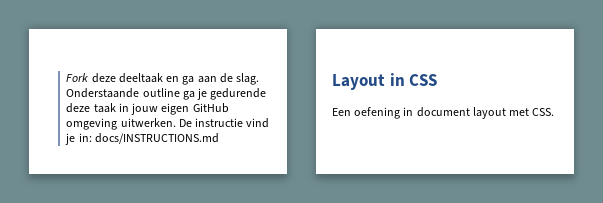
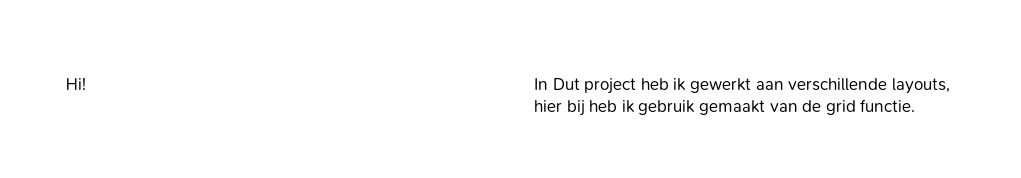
- Fork deze deeltaak en ga aan de slag. Onderstaande outline ga je gedurende deze taak in jouw eigen GitHub omgeving uitwerken. De instructie vind je in: docs/INSTRUCTIONS.md
- Layout in CSS
- Een oefening in document layout met CSS.
+ Hi!
+ In Dut project heb ik gewerkt aan verschillende layouts, hier bij heb ik gebruik gemaakt van de grid functie.

